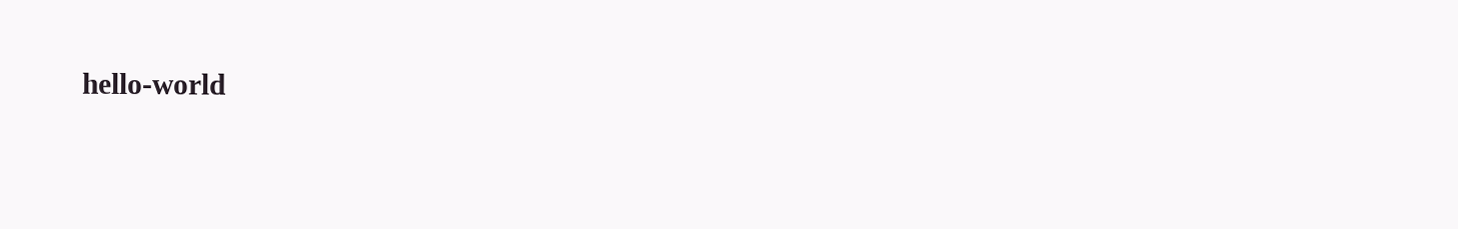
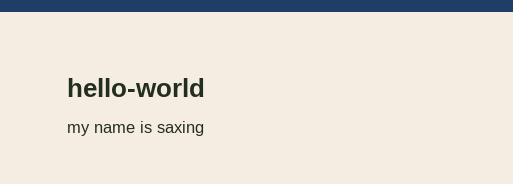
+ my name is saxing

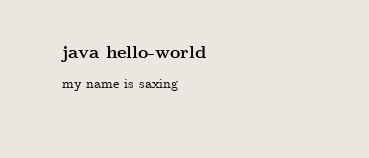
- hello-world
+ java hello-world

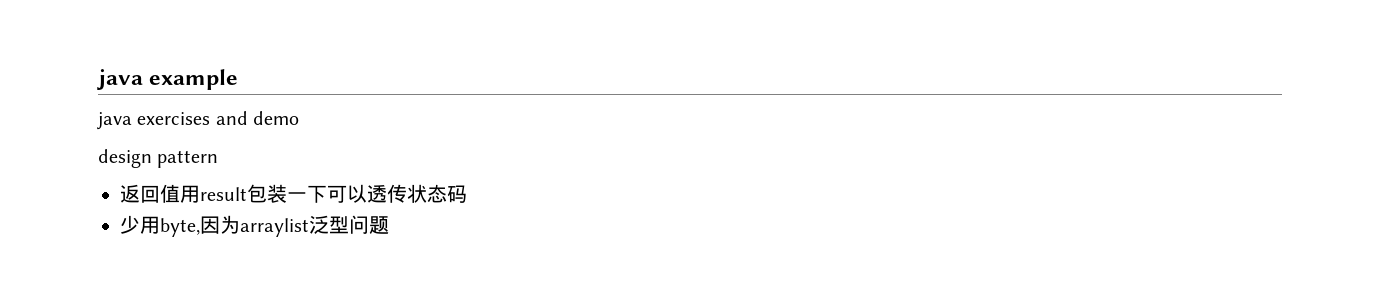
- java hello-world
- my name is saxing
+ java example
+ java exercises and demo
+ design pattern
+ 返回值用result包装一下可以透传状态码
+ 少用byte,因为arraylist泛型问题

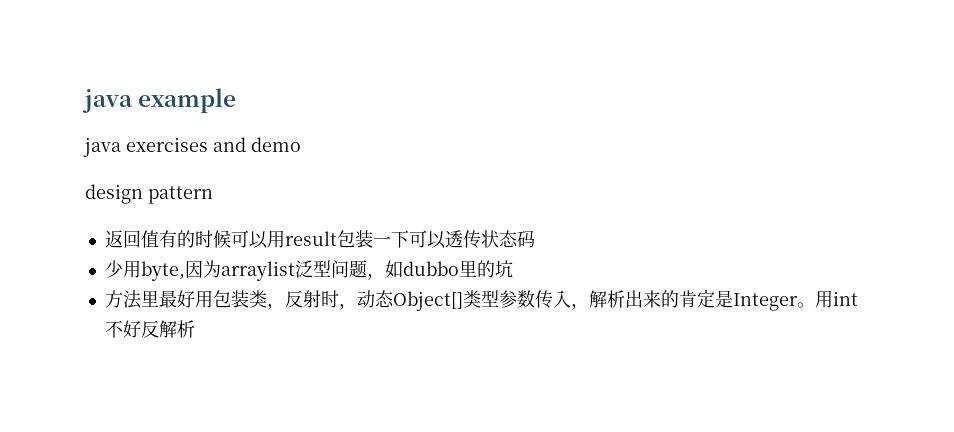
- 返回值用result包装一下可以透传状态码
+ 返回值有的时候可以用result包装一下可以透传状态码
- 少用byte,因为arraylist泛型问题
+ 少用byte,因为arraylist泛型问题，如dubbo里的坑
+ 方法里最好用包装类，反射时，动态Object[]类型参数传入，解析出来的肯定是Integer。用int不好反解析

